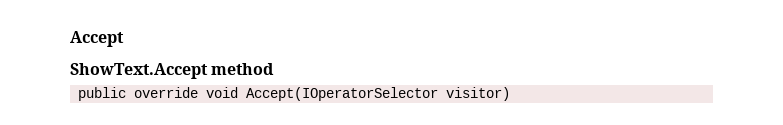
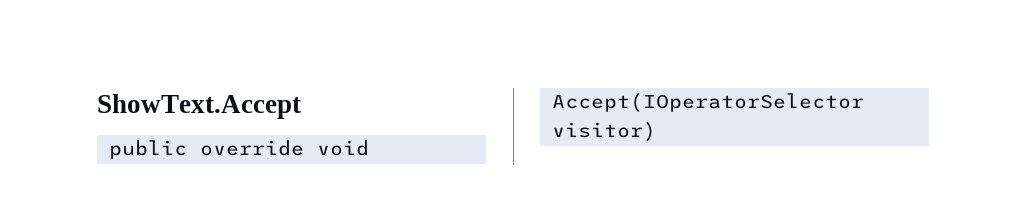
- Accept
- ShowText.Accept method
+ ShowText.Accept

